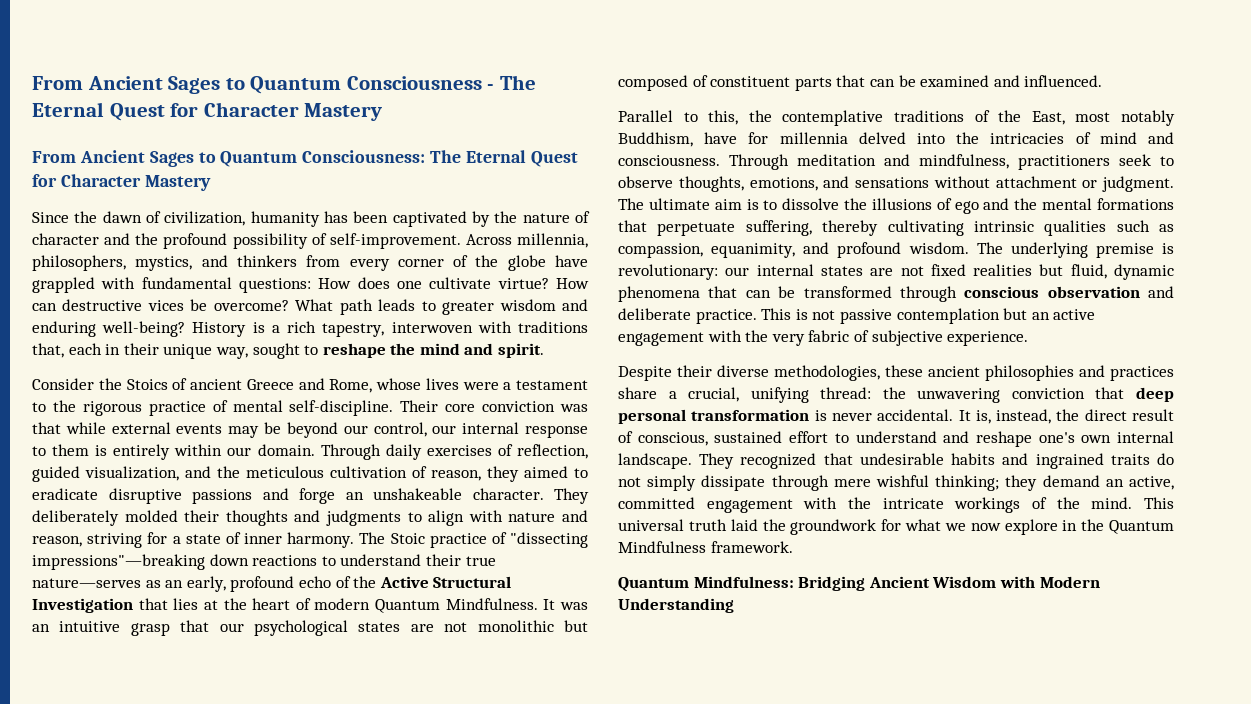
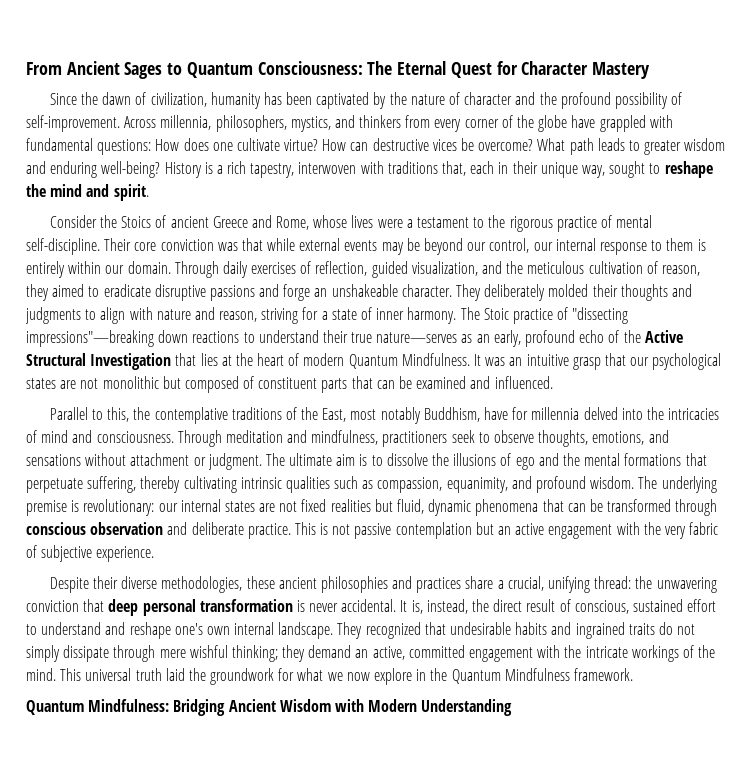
- From Ancient Sages to Quantum Consciousness - The Eternal Quest for Character Mastery

